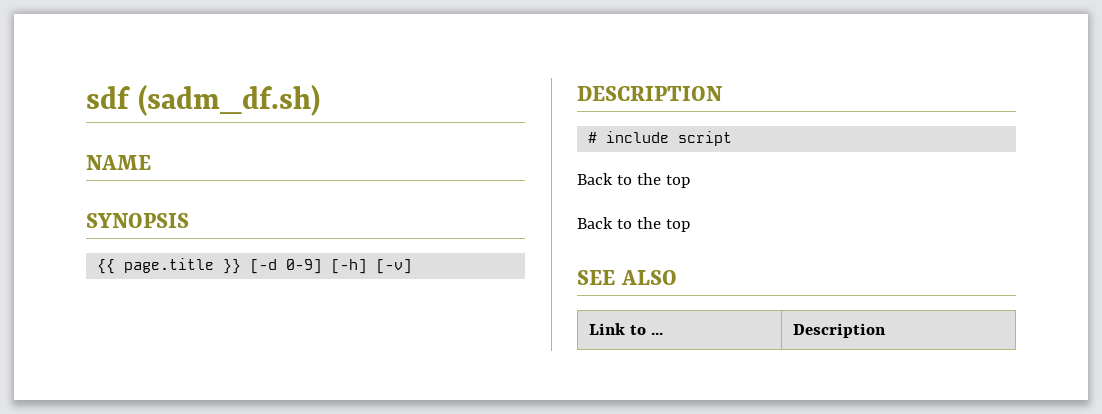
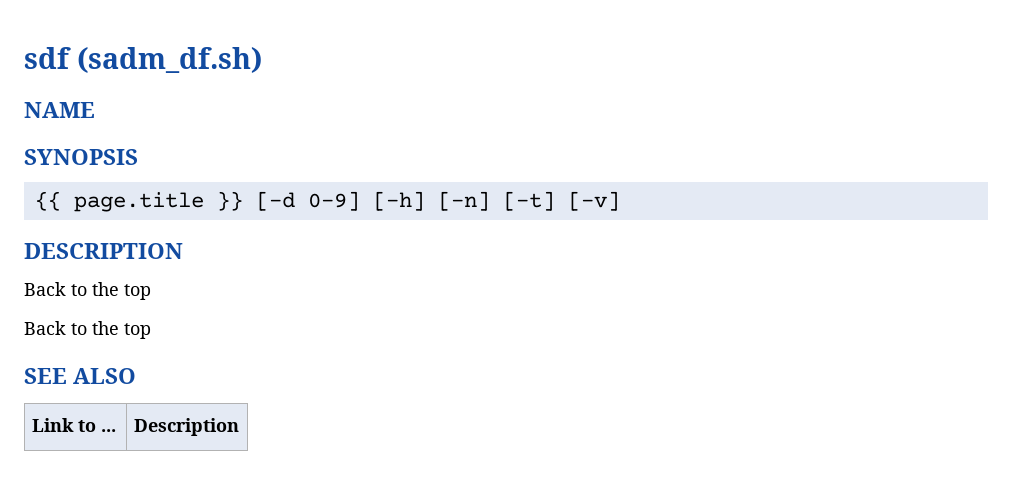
- {{ page.title }} [-d 0-9] [-h] [-v]
+ {{ page.title }} [-d 0-9] [-h] [-n] [-t] [-v]
- # include script

